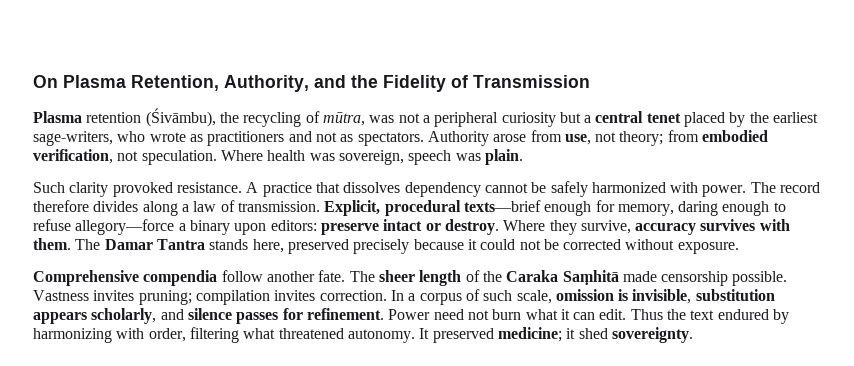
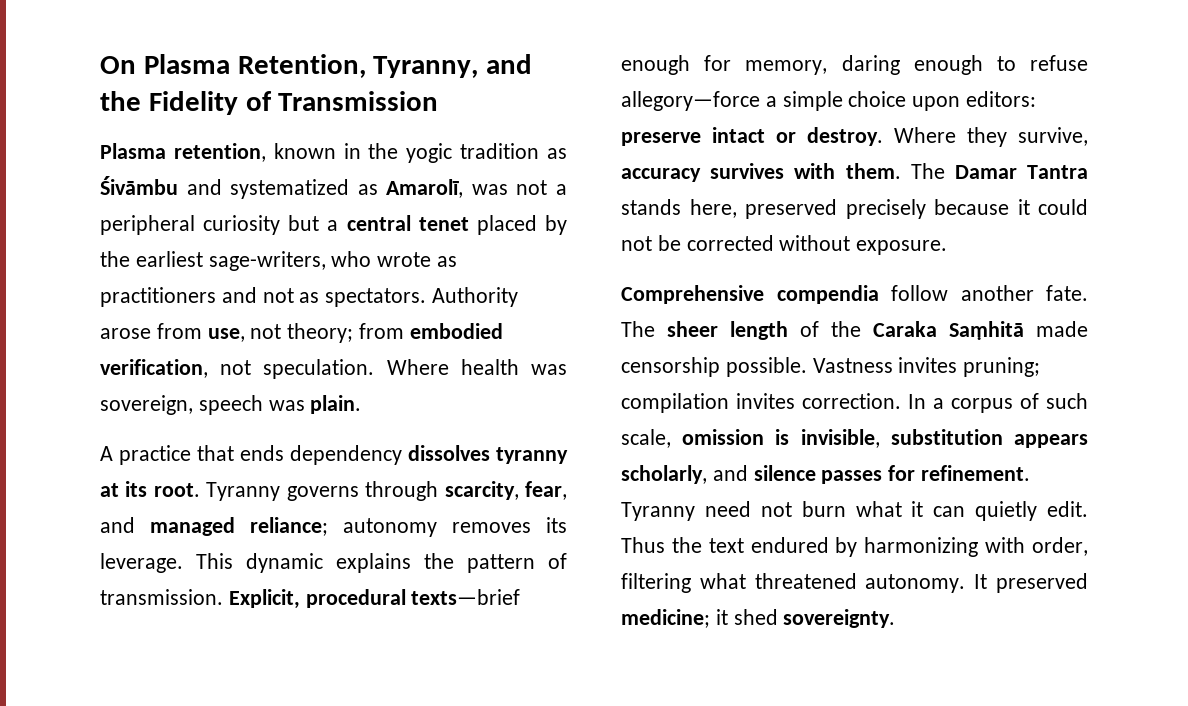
- On Plasma Retention, Authority, and the Fidelity of Transmission
+ On Plasma Retention, Tyranny, and the Fidelity of Transmission
- Plasma retention (Śivāmbu), the recycling of mūtra, was not a peripheral curiosity but a central tenet placed by the earliest sage-writers, who wrote as practitioners and not as spectators.
+ Plasma retention, known in the yogic tradition as Śivāmbu and systematized as Amarolī, was not a peripheral curiosity but a central tenet placed by the earliest sage-writers, who wrote as practitioners and not as spectators.
- Such clarity provoked resistance. A practice that dissolves dependency cannot be safely harmonized with power. The record therefore divides along a law of transmission.
+ A practice that ends dependency dissolves tyranny at its root. Tyranny governs through scarcity, fear, and managed reliance; autonomy removes its leverage. This dynamic explains the pattern of transmission.
- Explicit, procedural texts—brief enough for memory, daring enough to refuse allegory—force a binary upon editors: preserve intact or destroy.
+ Explicit, procedural texts—brief enough for memory, daring enough to refuse allegory—force a simple choice upon editors: preserve intact or destroy.
- Power need not burn what it can edit.
+ Tyranny need not burn what it can quietly edit.

